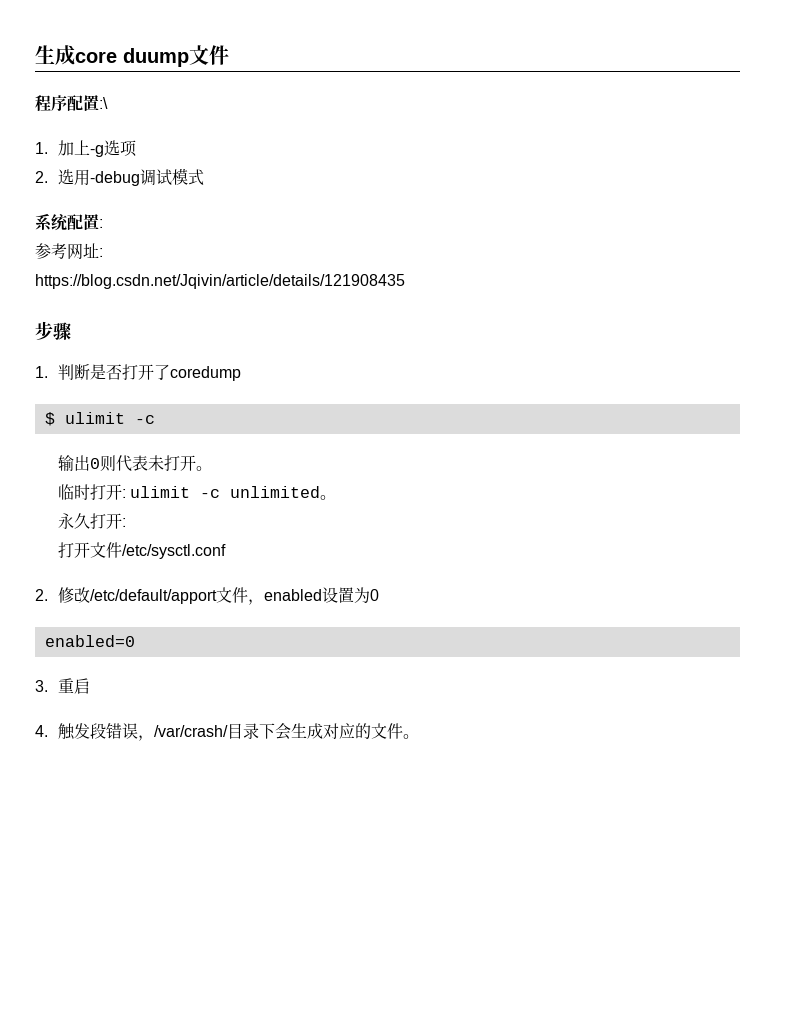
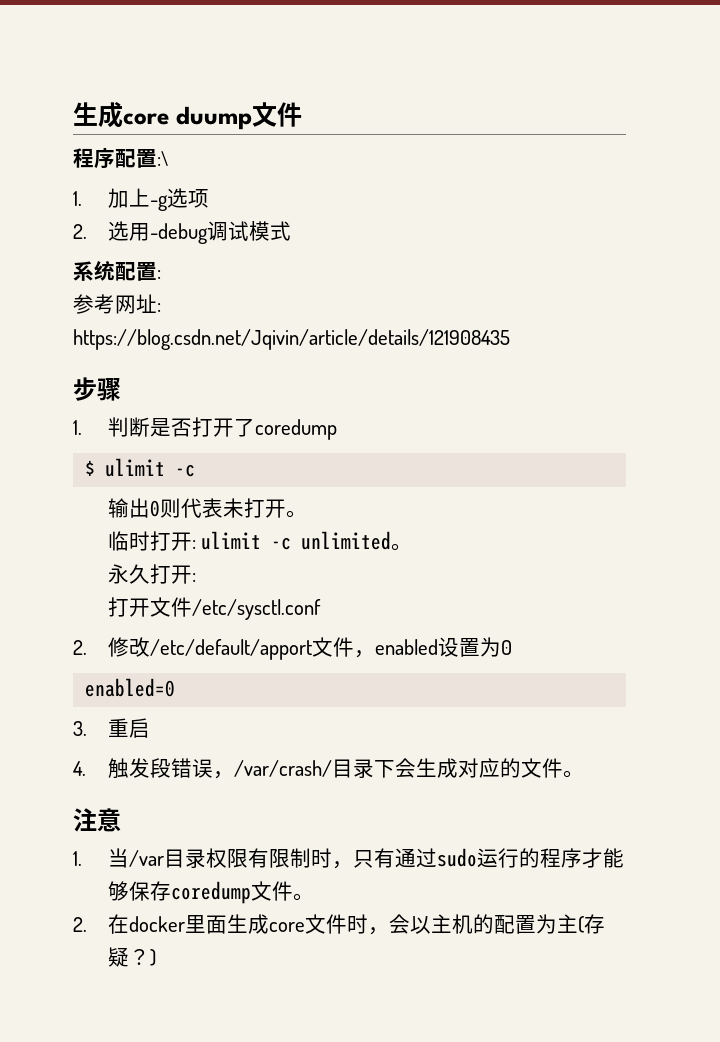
+ 注意
+ 1.当/var目录权限有限制时，只有通过sudo运行的程序才能够保存coredump文件。
+ 2.在docker里面生成core文件时，会以主机的配置为主(存疑？)

